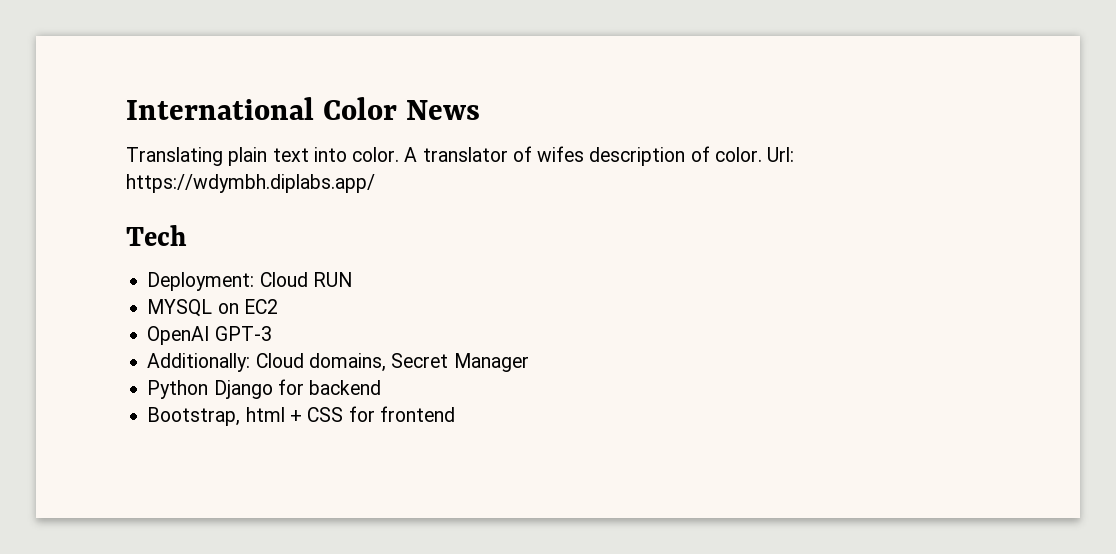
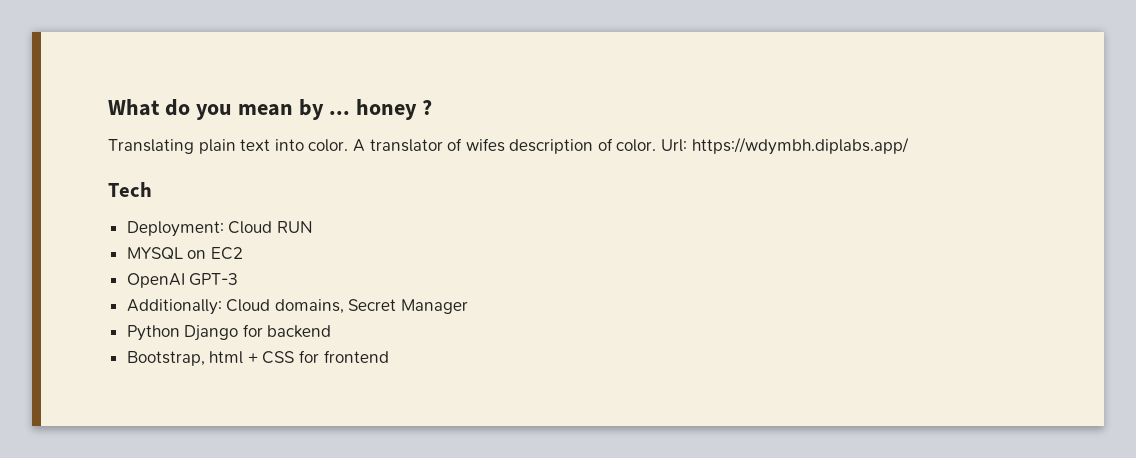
- International Color News
+ What do you mean by ... honey ?

